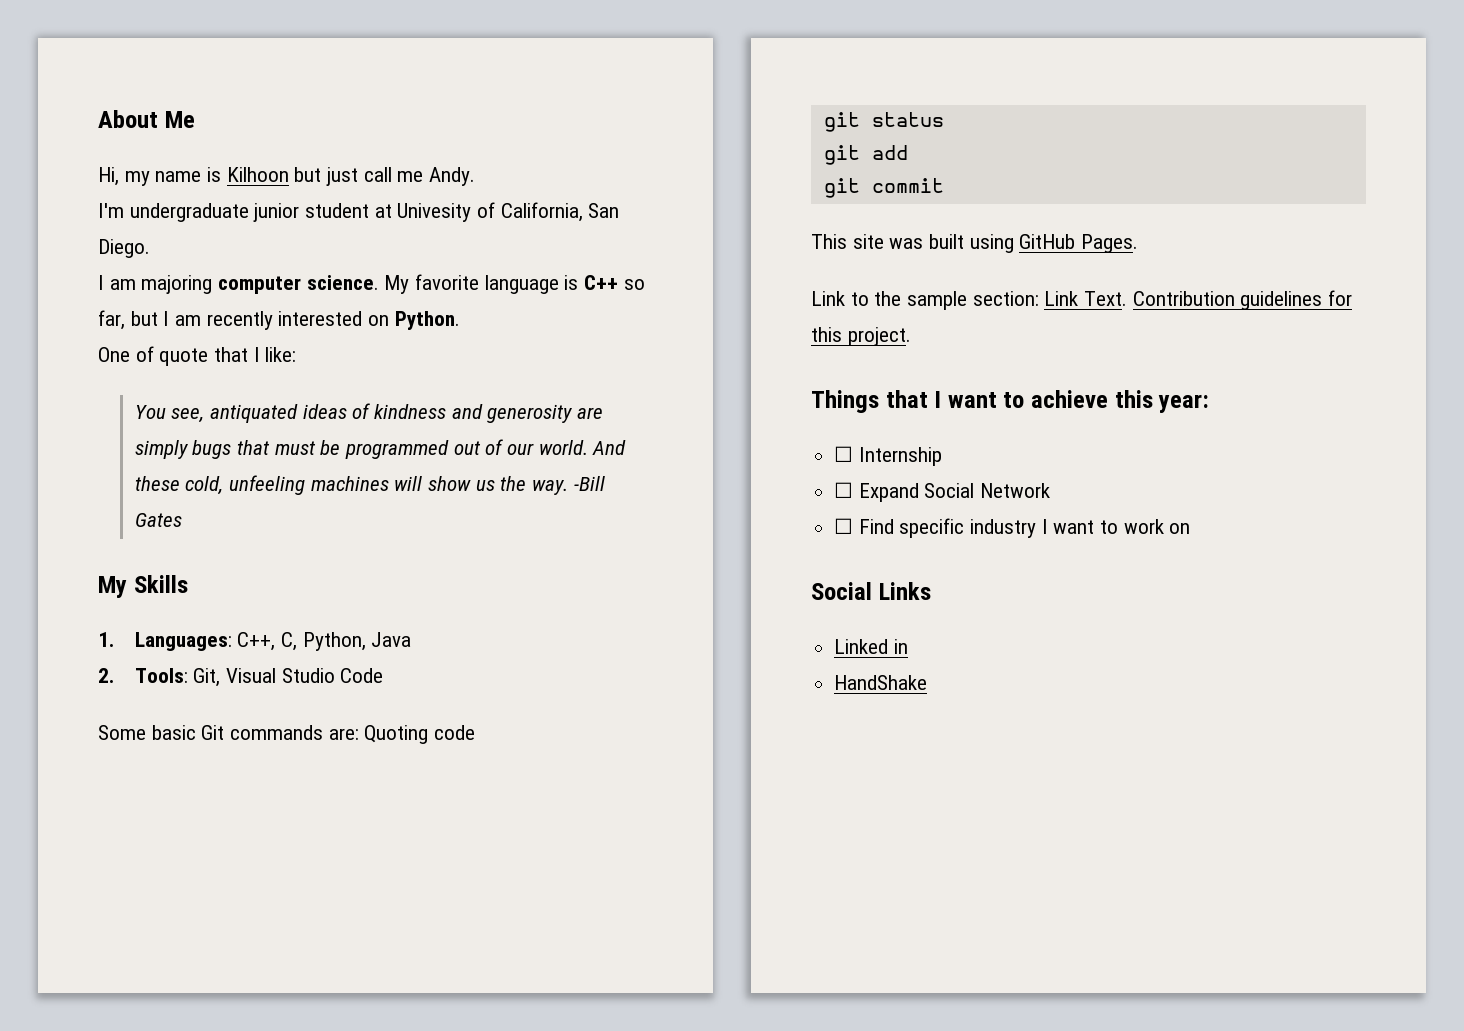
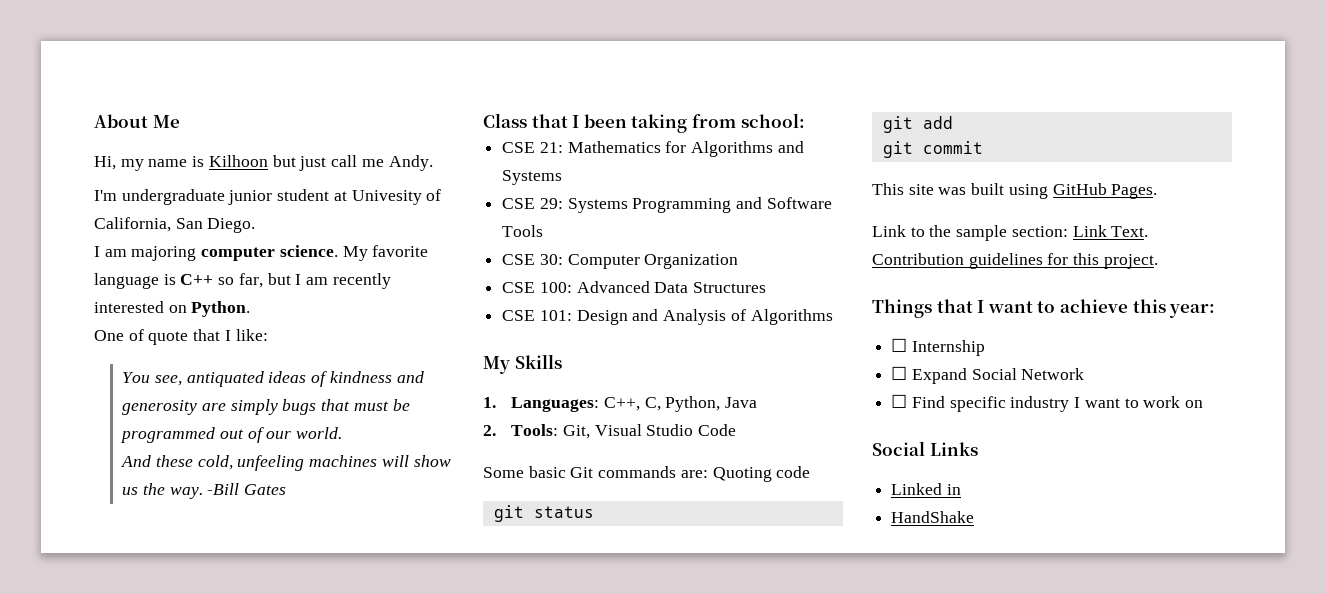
- You see, antiquated ideas of kindness and generosity are simply bugs that must be programmed out of our world. And these cold, unfeeling machines will show us the way.
+ You see, antiquated ideas of kindness and generosity are simply bugs that must be programmed out of our world.
+ And these cold, unfeeling machines will show us the way.
+ Class that I been taking from school:
+ CSE 21: Mathematics for Algorithms and Systems
+ CSE 29: Systems Programming and Software Tools
+ CSE 30: Computer Organization
+ CSE 100: Advanced Data Structures
+ CSE 101: Design and Analysis of Algorithms

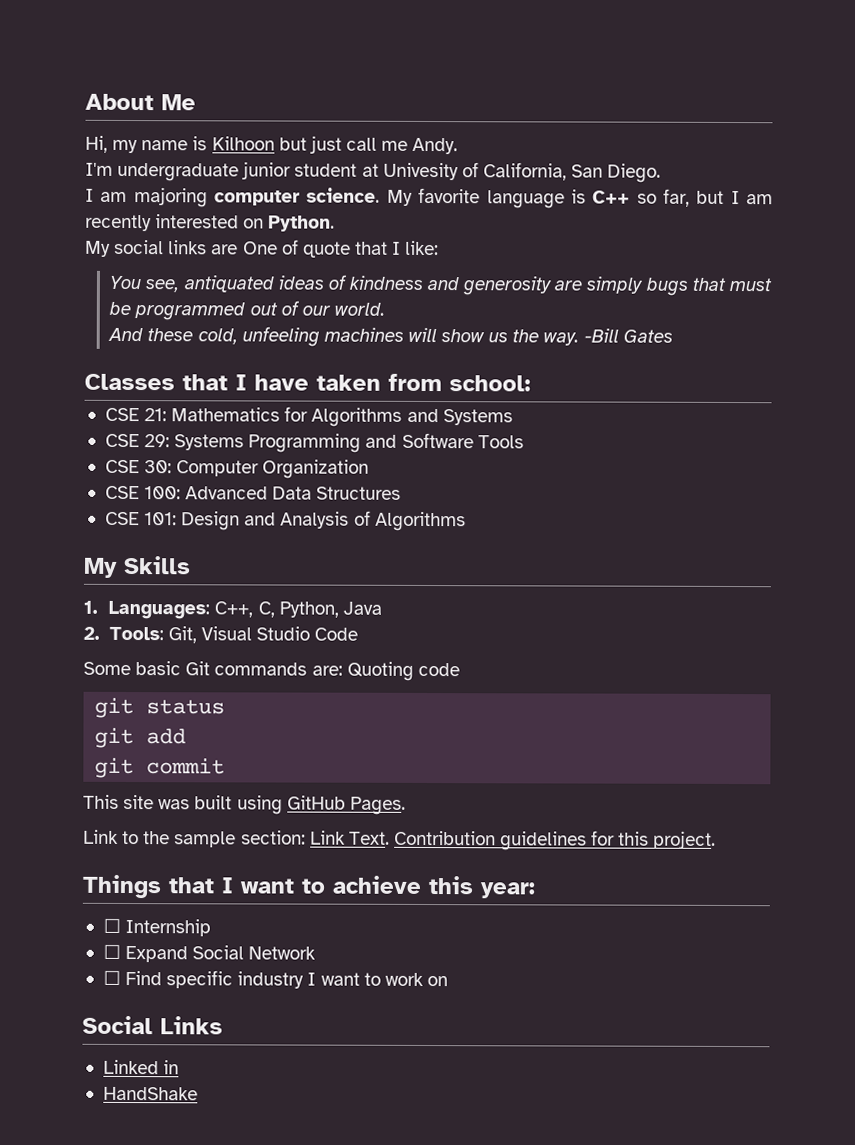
- One of quote that I like:
+ My social links are One of quote that I like:
- Class that I been taking from school:
+ Classes that I have taken from school:

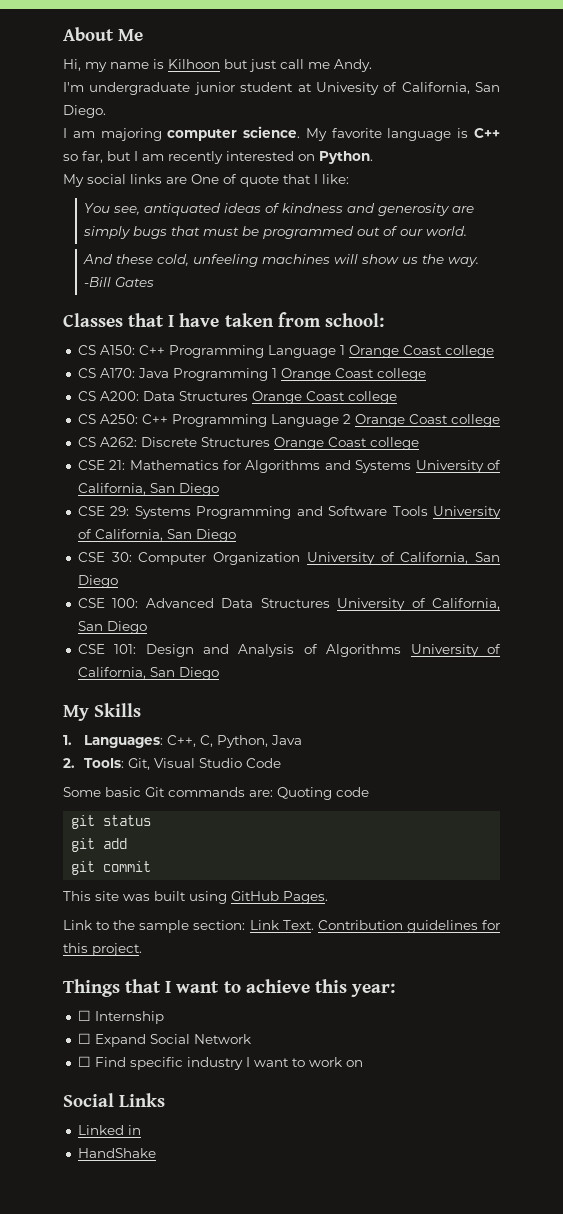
+ CS A150: C++ Programming Language 1 Orange Coast college
+ CS A170: Java Programming 1 Orange Coast college
+ CS A200: Data Structures Orange Coast college
+ CS A250: C++ Programming Language 2 Orange Coast college
+ CS A262: Discrete Structures Orange Coast college
- CSE 21: Mathematics for Algorithms and Systems
+ CSE 21: Mathematics for Algorithms and Systems University of California, San Diego
- CSE 29: Systems Programming and Software Tools
+ CSE 29: Systems Programming and Software Tools University of California, San Diego
- CSE 30: Computer Organization
+ CSE 30: Computer Organization University of California, San Diego
- CSE 100: Advanced Data Structures
+ CSE 100: Advanced Data Structures University of California, San Diego
- CSE 101: Design and Analysis of Algorithms
+ CSE 101: Design and Analysis of Algorithms University of California, San Diego

